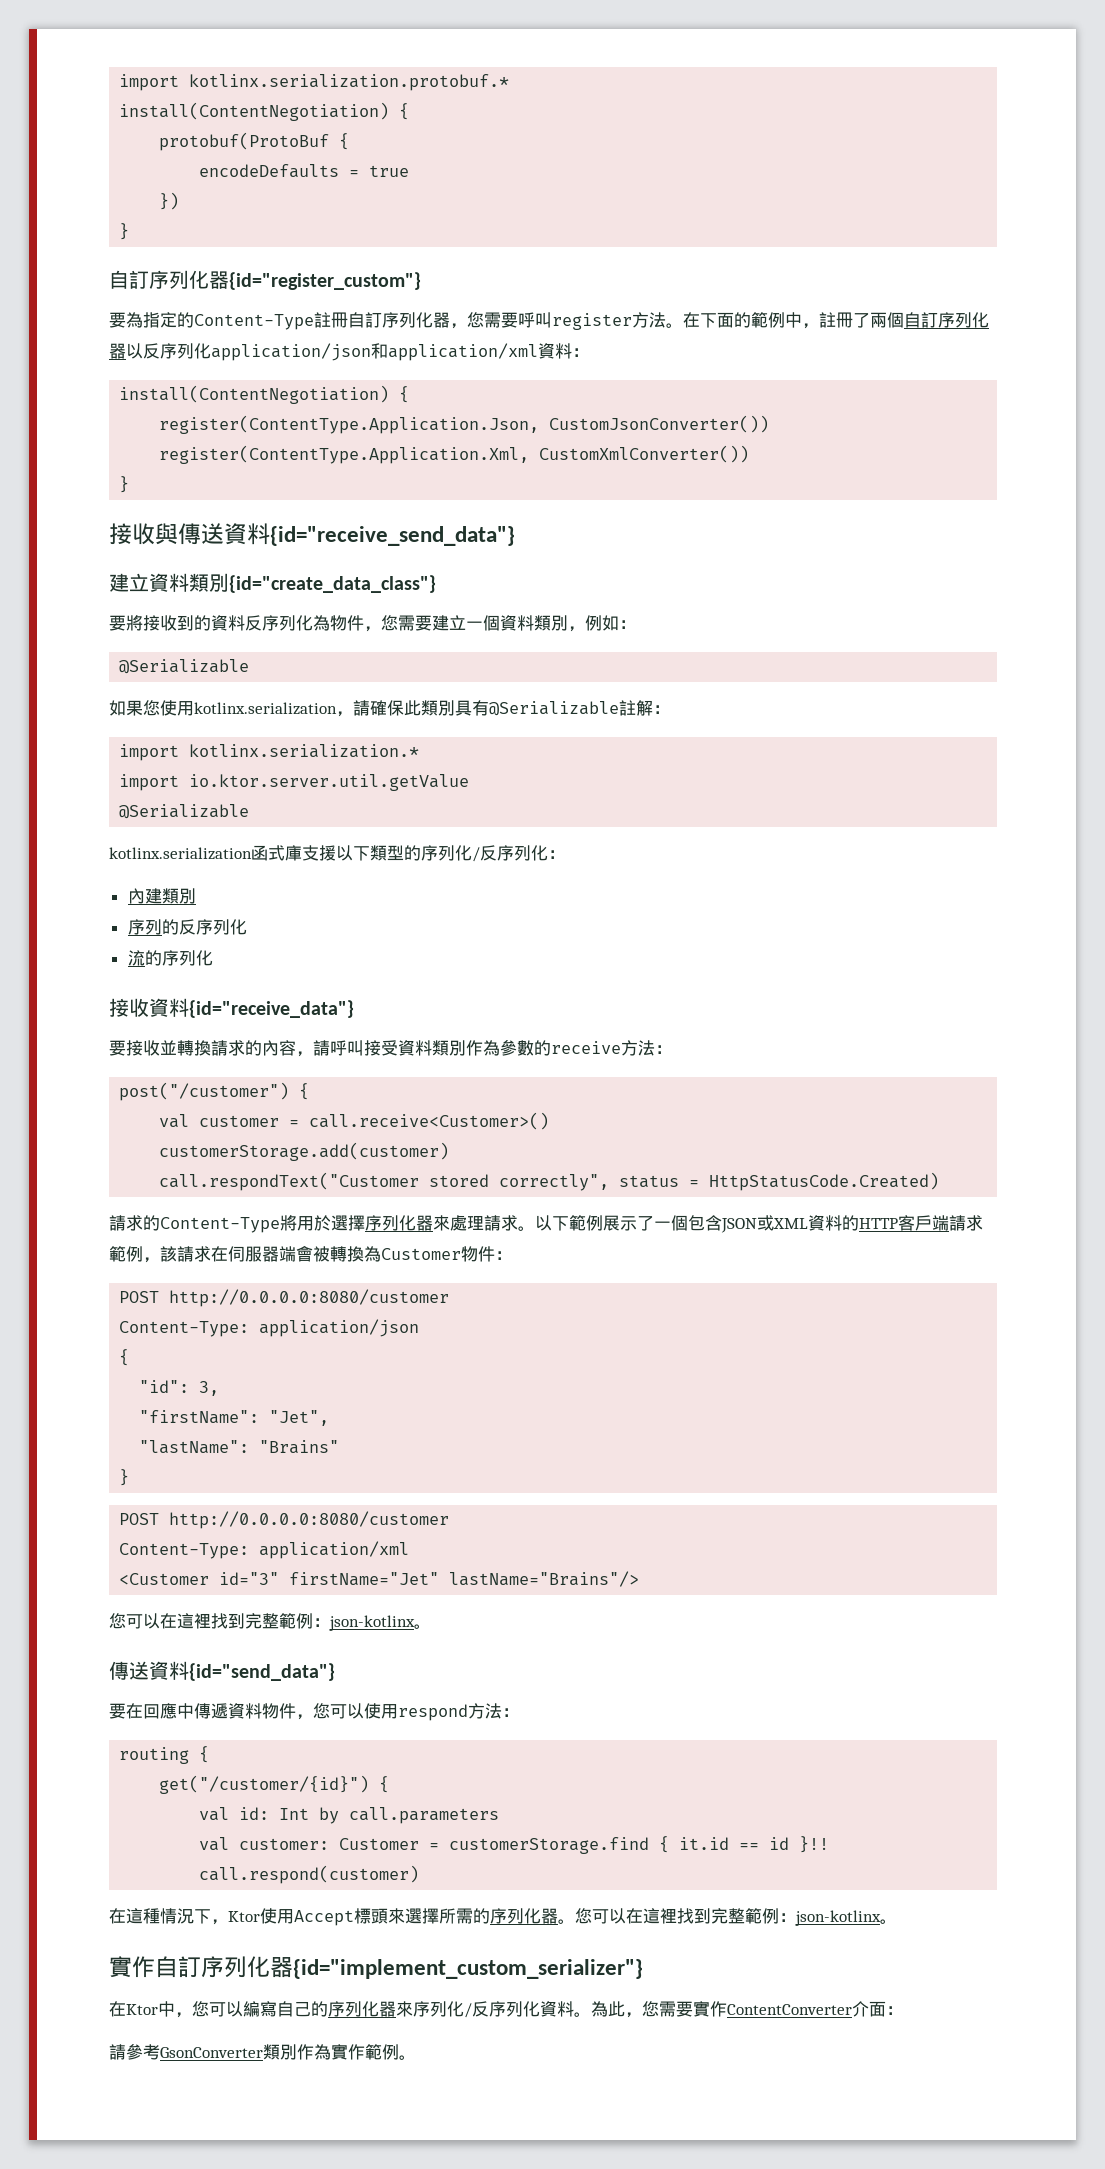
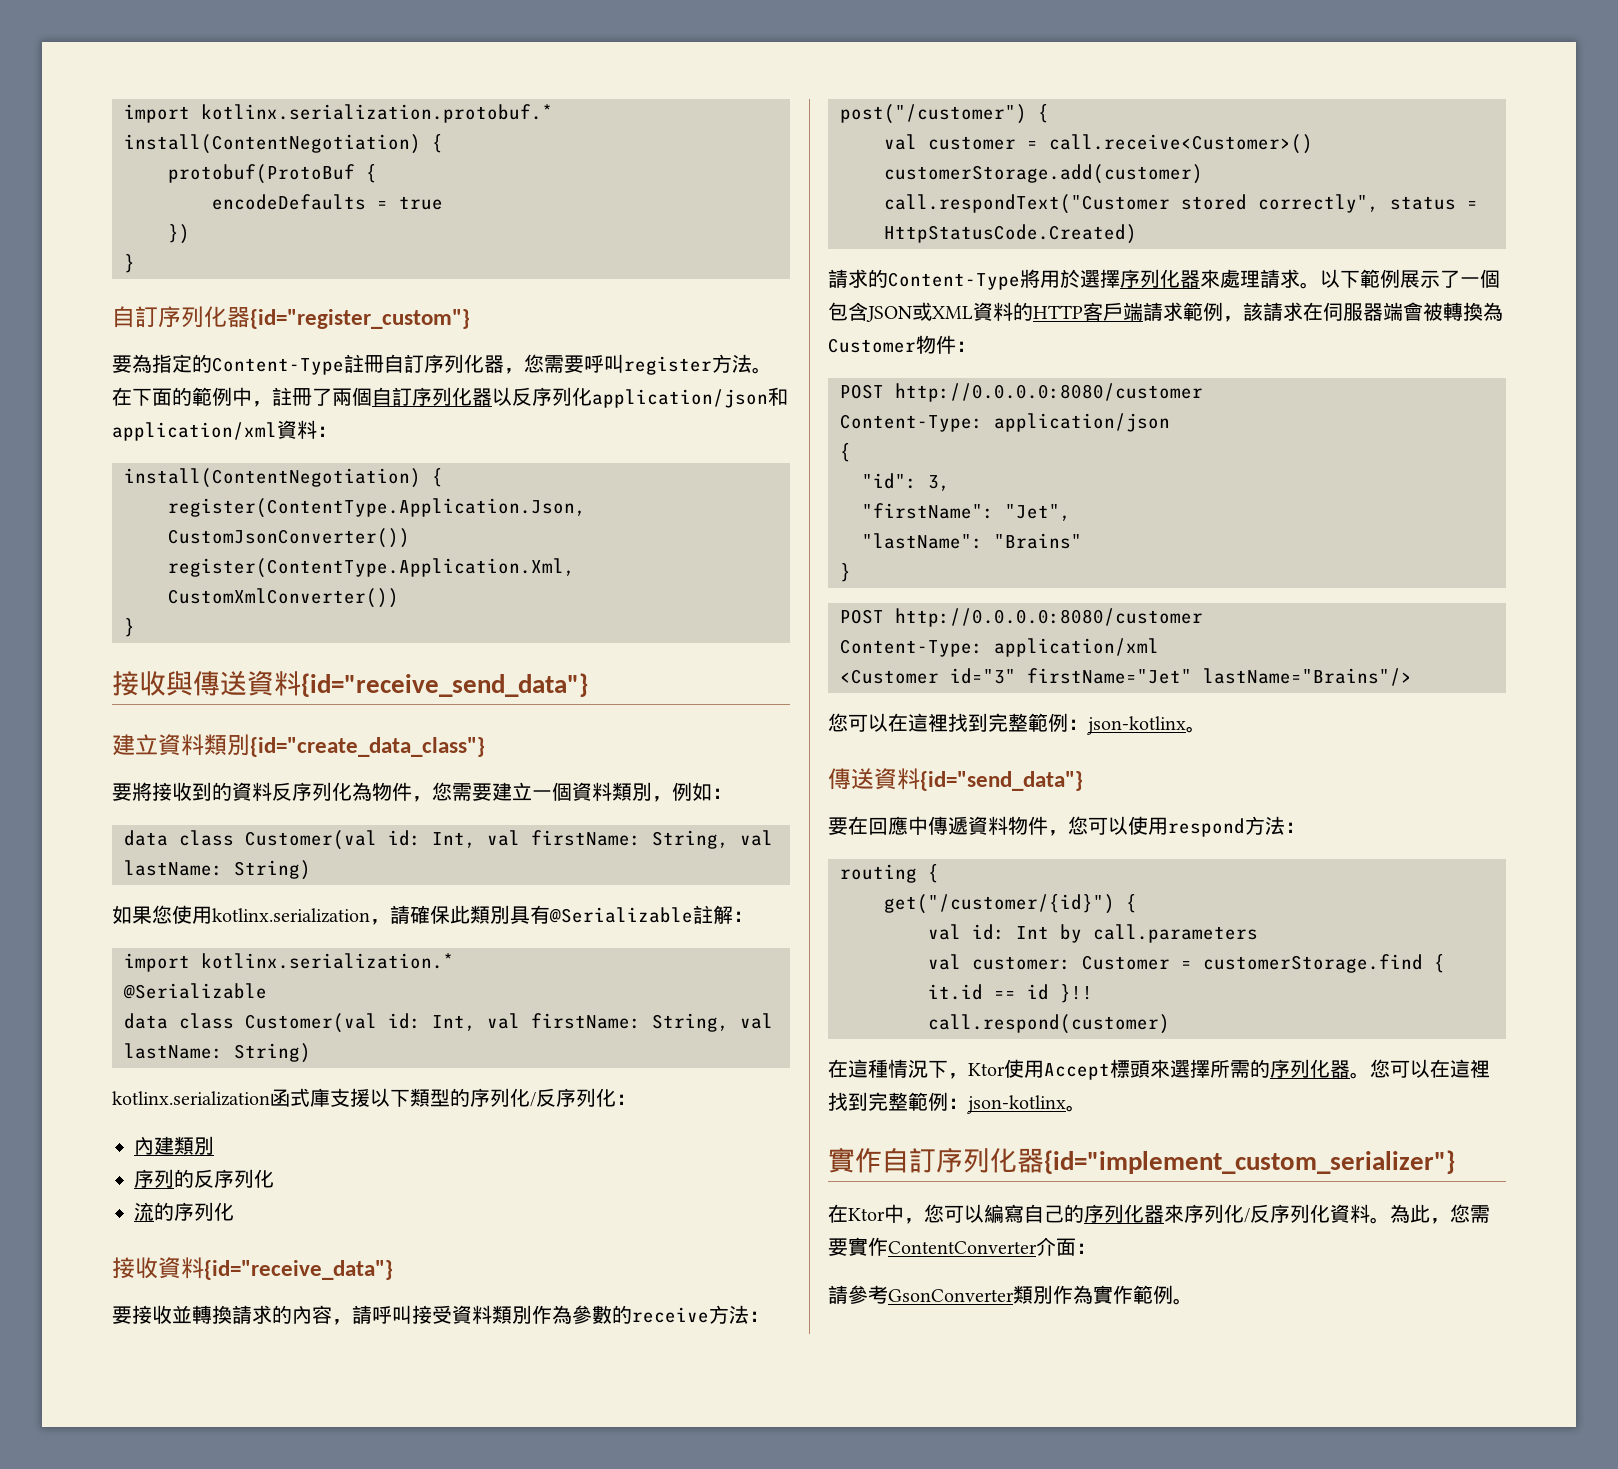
  要將接收到的資料反序列化為物件，您需要建立一個資料類別，例如：
- @Serializable
+ data class Customer(val id: Int, val firstName: String, val lastName: String)
  import kotlinx.serialization.*
- import io.ktor.server.util.getValue
  @Serializable
+ data class Customer(val id: Int, val firstName: String, val lastName: String)

